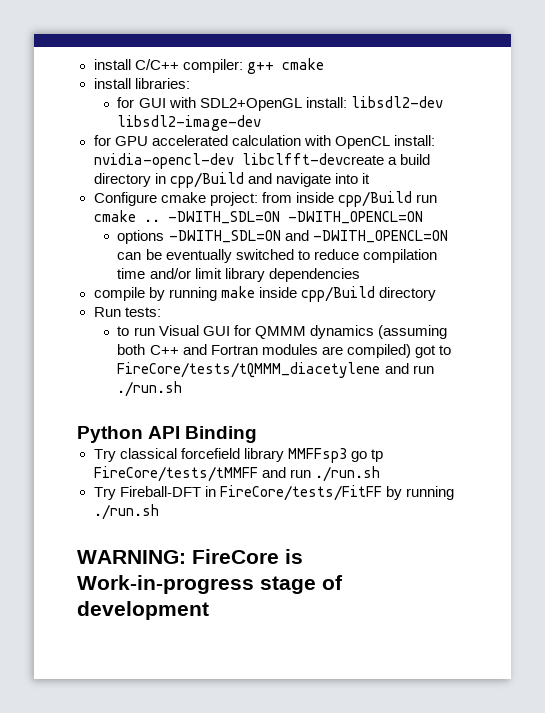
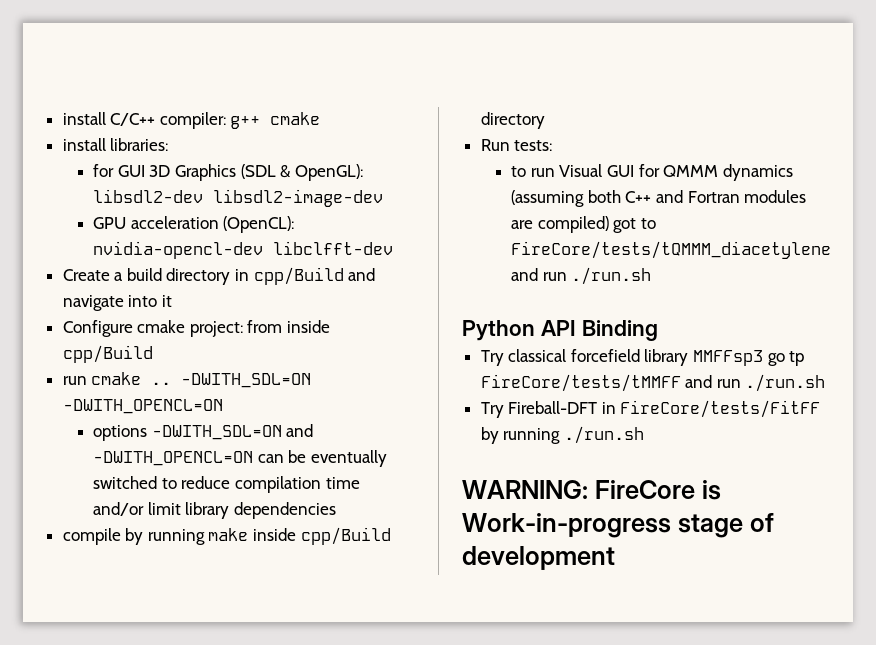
- for GUI with SDL2+OpenGL install: libsdl2-dev libsdl2-image-dev
- for GPU accelerated calculation with OpenCL install: nvidia-opencl-dev libclfft-devcreate a build directory in cpp/Build and navigate into it
+ for GUI 3D Graphics (SDL & OpenGL): libsdl2-dev libsdl2-image-dev
+ GPU acceleration (OpenCL): nvidia-opencl-dev libclfft-dev
+ Create a build directory in cpp/Build and navigate into it
- Configure cmake project: from inside cpp/Build run cmake ..
+ Configure cmake project: from inside cpp/Build
+ run cmake ..

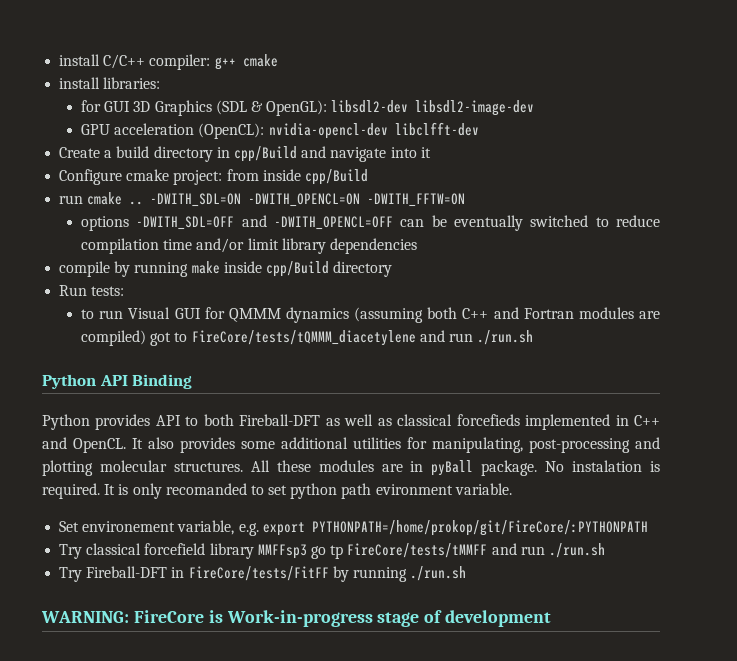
- -DWITH_SDL=ON -DWITH_OPENCL=ON
+ -DWITH_SDL=ON -DWITH_OPENCL=ON -DWITH_FFTW=ON
- options -DWITH_SDL=ON and -DWITH_OPENCL=ON can be eventually switched to reduce compilation time and/or limit library dependencies
+ options -DWITH_SDL=OFF and -DWITH_OPENCL=OFF can be eventually switched to reduce compilation time and/or limit library dependencies
+ Python provides API to both Fireball-DFT as well as classical forcefieds implemented in C++ and OpenCL. It also provides some additional utilities for manipulating, post-processing and plotting molecular structures. All these modules are in pyBall package. No instalation is required. It is only recomanded to set python path evironment variable.
+ Set environement variable, e.g. export PYTHONPATH=/home/prokop/git/FireCore/:PYTHONPATH

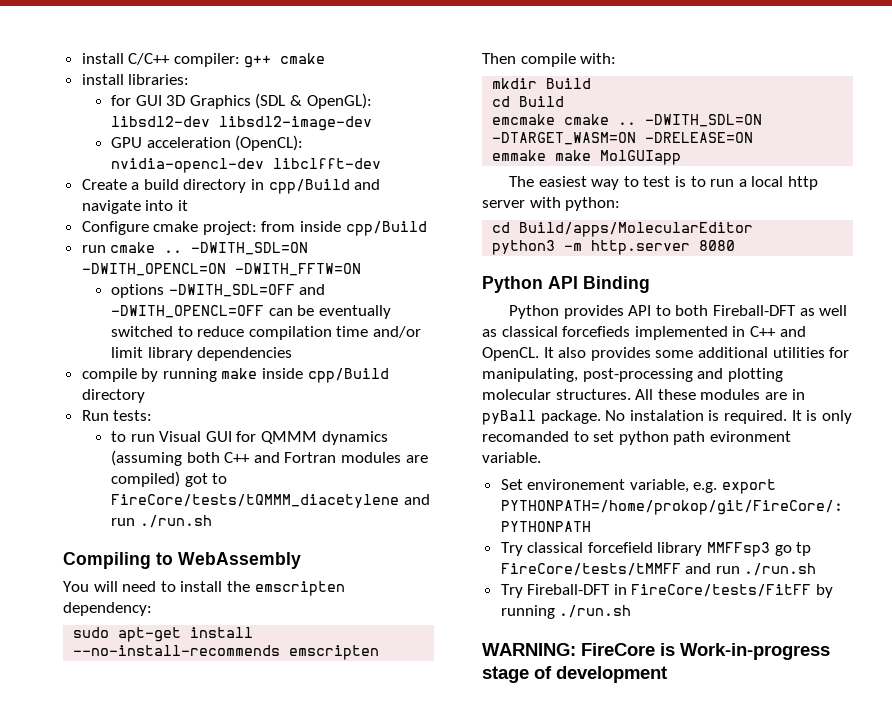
+ Compiling to WebAssembly
+ You will need to install the emscripten dependency:
+ sudo apt-get install --no-install-recommends emscripten
+ Then compile with:
+ mkdir Build
+ cd Build
+ emcmake cmake .. -DWITH_SDL=ON -DTARGET_WASM=ON -DRELEASE=ON
+ emmake make MolGUIapp
+ The easiest way to test is to run a local http server with python:
+ cd Build/apps/MolecularEditor
+ python3 -m http.server 8080

